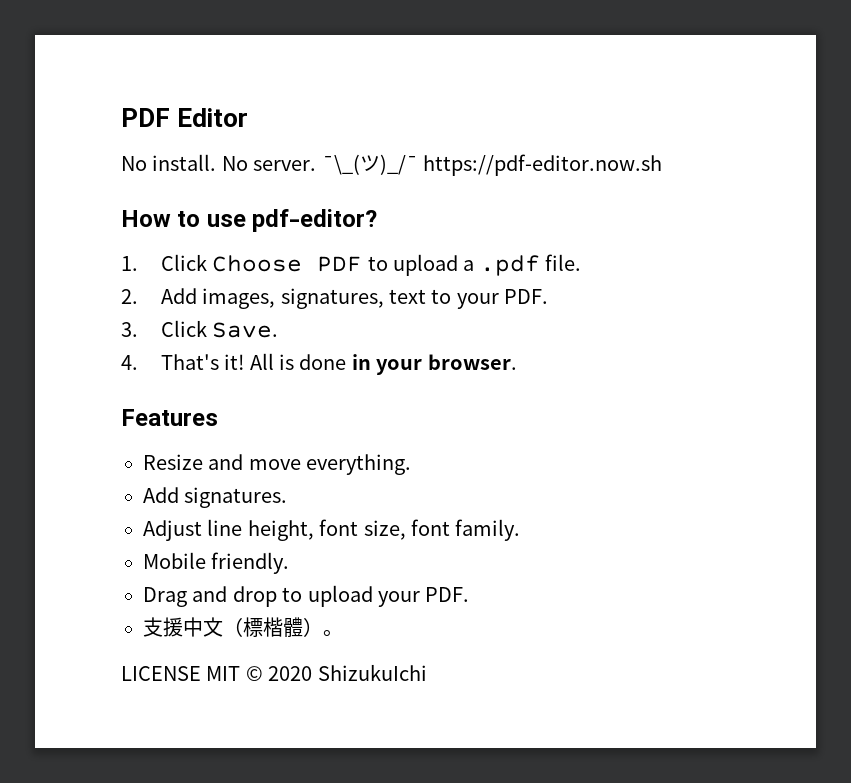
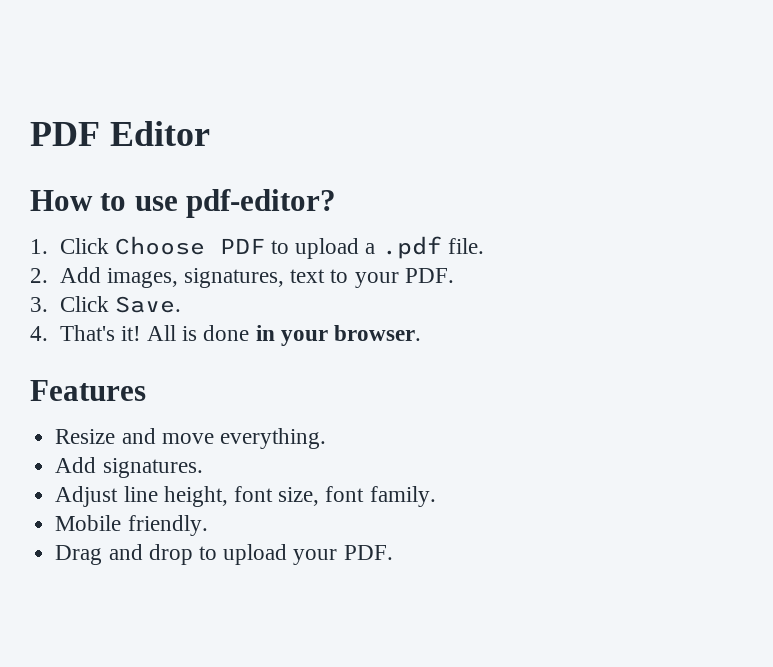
- No install. No server. ¯\_(ツ)_/¯ https://pdf-editor.now.sh
- 支援中文（標楷體）。
- LICENSE MIT © 2020 ShizukuIchi

